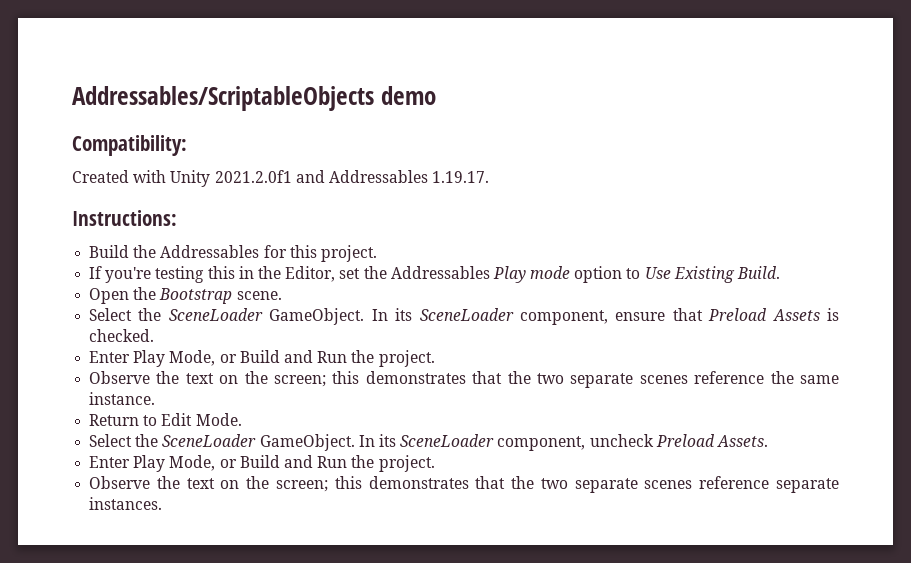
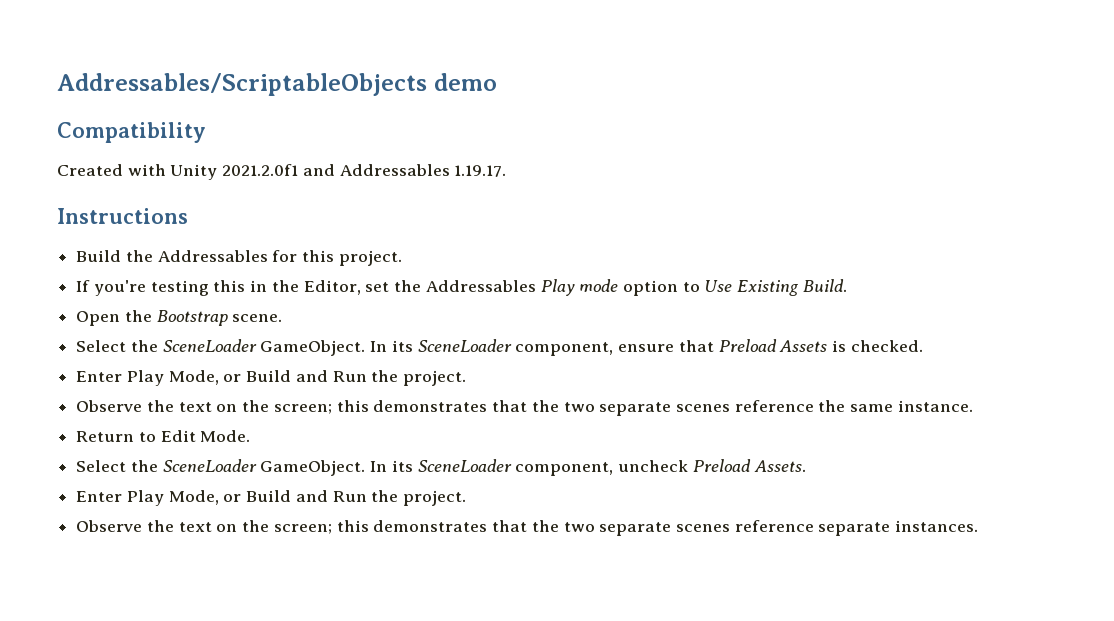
- Compatibility:
+ Compatibility
- Instructions:
+ Instructions

